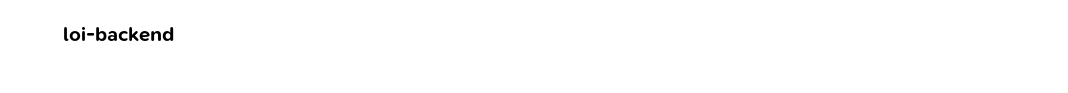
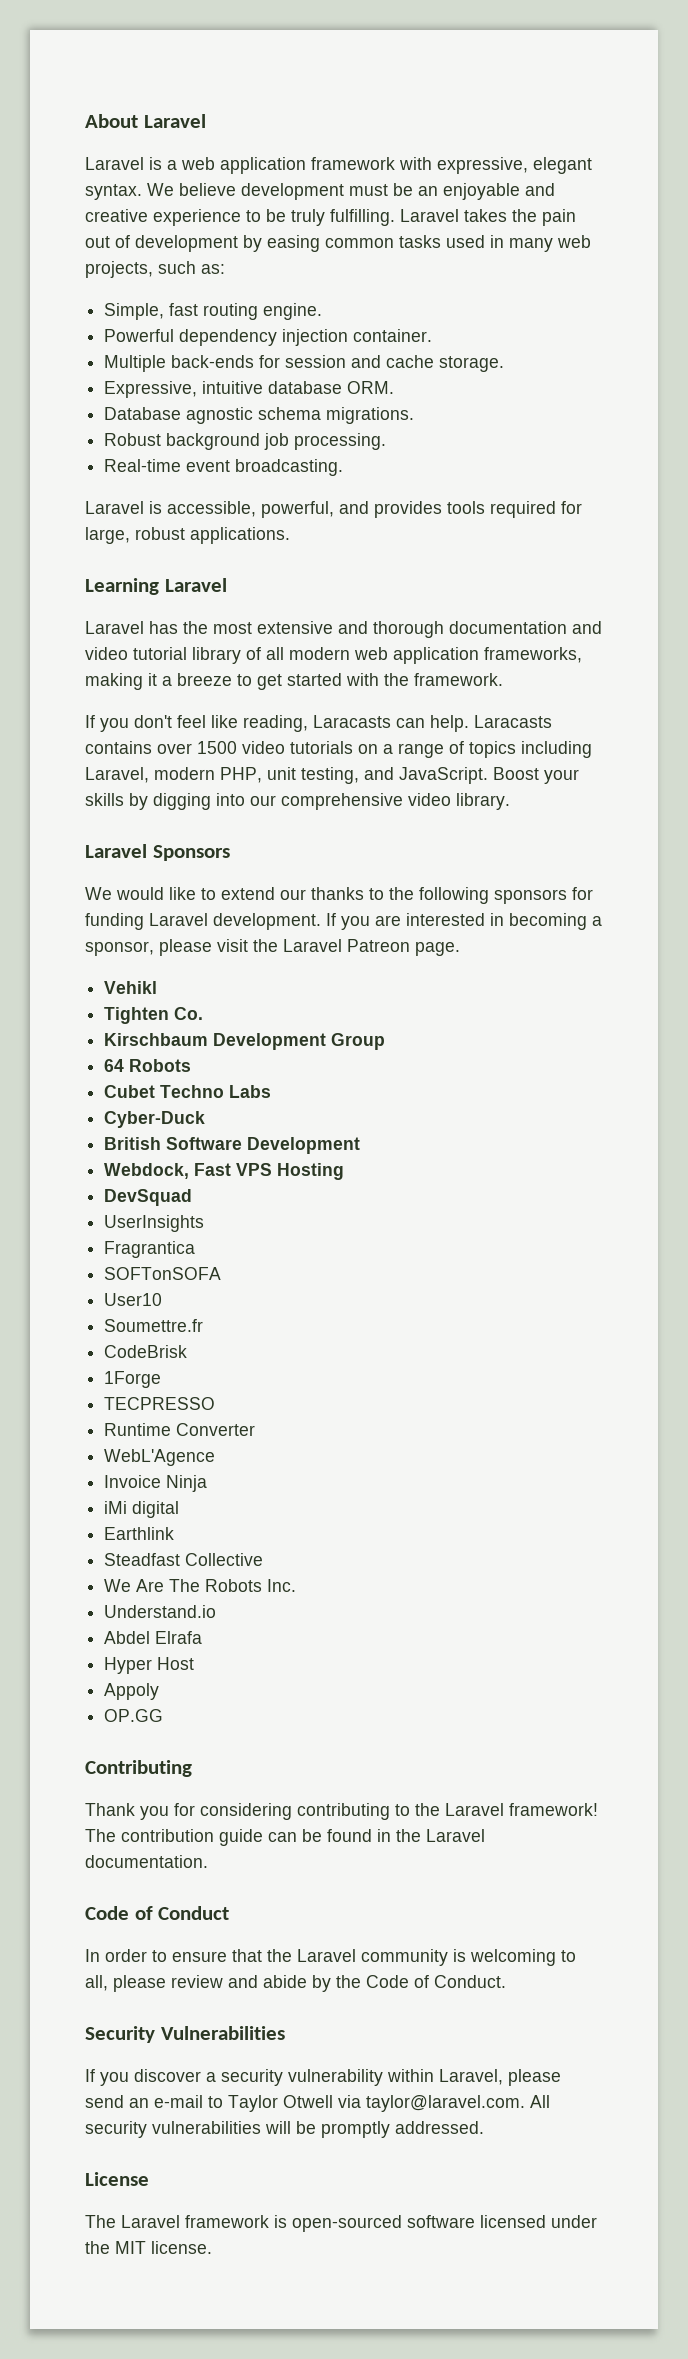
- loi-backend
+ About Laravel
+ Laravel is a web application framework with expressive, elegant syntax. We believe development must be an enjoyable and creative experience to be truly fulfilling. Laravel takes the pain out of development by easing common tasks used in many web projects, such as:
+ Simple, fast routing engine.
+ Powerful dependency injection container.
+ Multiple back-ends for session and cache storage.
+ Expressive, intuitive database ORM.
+ Database agnostic schema migrations.
+ Robust background job processing.
+ Real-time event broadcasting.
+ Laravel is accessible, powerful, and provides tools required for large, robust applications.
+ Learning Laravel
+ Laravel has the most extensive and thorough documentation and video tutorial library of all modern web application frameworks, making it a breeze to get started with the framework.
+ If you don't feel like reading, Laracasts can help. Laracasts contains over 1500 video tutorials on a range of topics including Laravel, modern PHP, unit testing, and JavaScript. Boost your skills by digging into our comprehensive video library.
+ Laravel Sponsors
+ We would like to extend our thanks to the following sponsors for funding Laravel development. If you are interested in becoming a sponsor, please visit the Laravel Patreon page.
+ Vehikl
+ Tighten Co.
+ Kirschbaum Development Group
+ 64 Robots
+ Cubet Techno Labs
+ Cyber-Duck
+ British Software Development
+ Webdock, Fast VPS Hosting
+ DevSquad
+ UserInsights
+ Fragrantica
+ SOFTonSOFA
+ User10
+ Soumettre.fr
+ CodeBrisk
+ 1Forge
+ TECPRESSO
+ Runtime Converter
+ WebL'Agence
+ Invoice Ninja
+ iMi digital
+ Earthlink
+ Steadfast Collective
+ We Are The Robots Inc.
+ Understand.io
+ Abdel Elrafa
+ Hyper Host
+ Appoly
+ OP.GG
+ Contributing
+ Thank you for considering contributing to the Laravel framework! The contribution guide can be found in the Laravel documentation.
+ Code of Conduct
+ In order to ensure that the Laravel community is welcoming to all, please review and abide by the Code of Conduct.
+ Security Vulnerabilities
+ If you discover a security vulnerability within Laravel, please send an e-mail to Taylor Otwell via taylor@laravel.com. All security vulnerabilities will be promptly addressed.
+ License
+ The Laravel framework is open-sourced software licensed under the MIT license.

